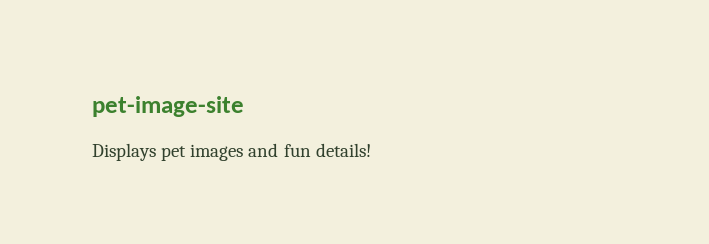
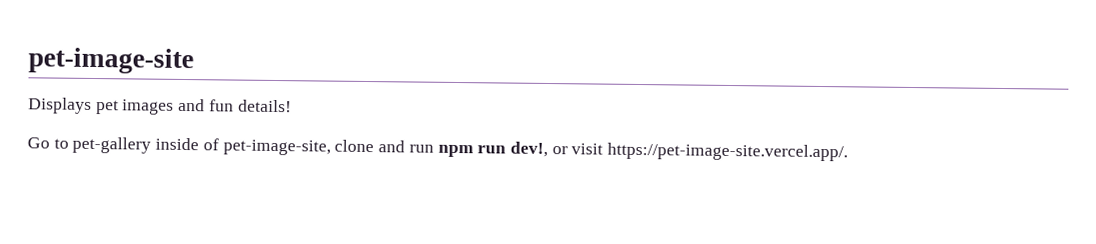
+ Go to pet-gallery inside of pet-image-site, clone and run npm run dev!, or visit https://pet-image-site.vercel.app/.

